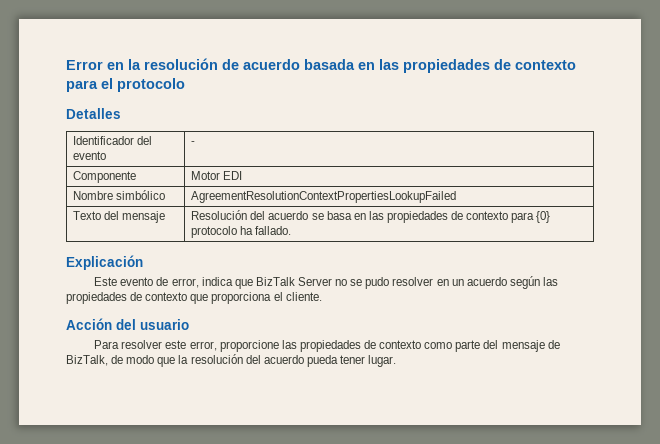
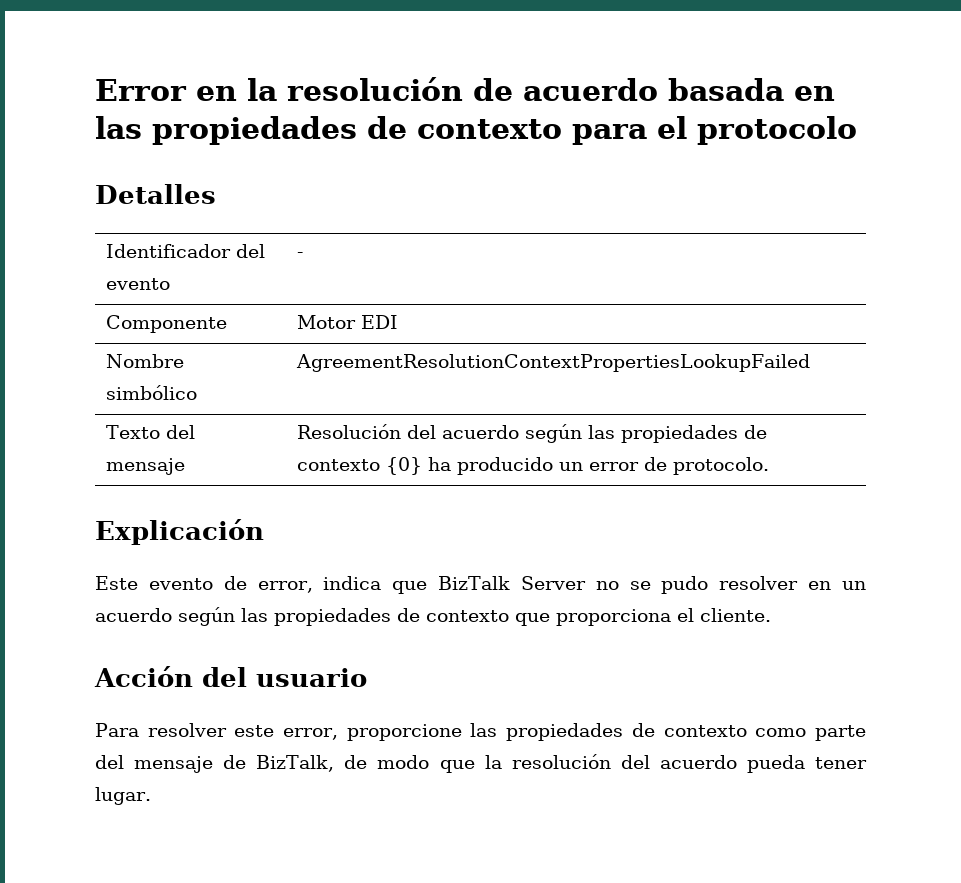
- Texto del mensaje | Resolución del acuerdo se basa en las propiedades de contexto para {0} protocolo ha fallado.
+ Texto del mensaje | Resolución del acuerdo según las propiedades de contexto {0} ha producido un error de protocolo.

